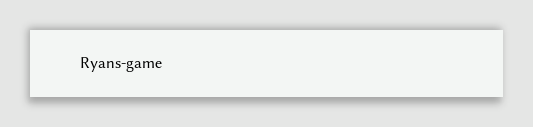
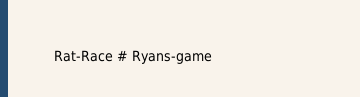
- Ryans-game
+ Rat-Race # Ryans-game

